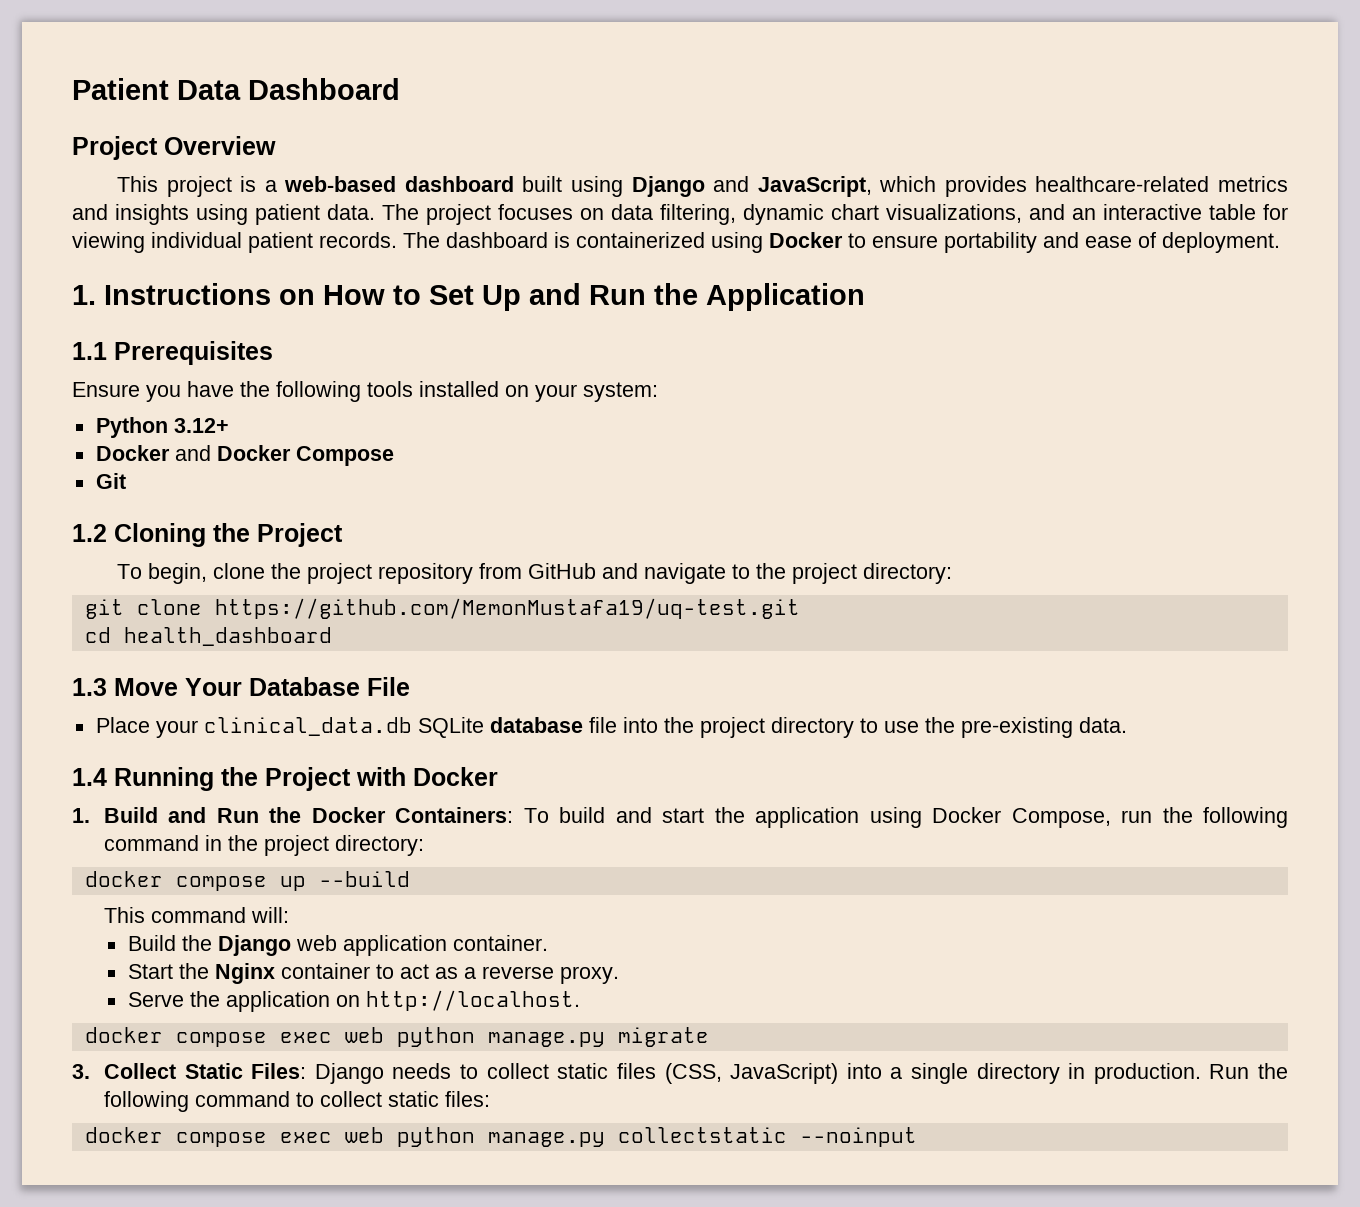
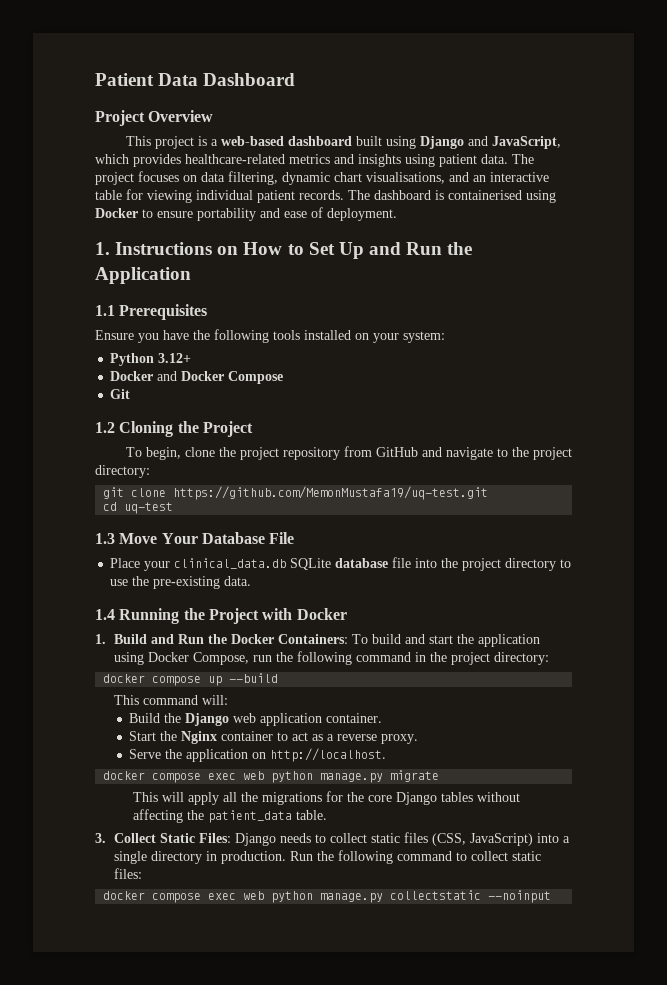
- The project focuses on data filtering, dynamic chart visualizations, and an interactive table for viewing individual patient records.
+ The project focuses on data filtering, dynamic chart visualisations, and an interactive table for viewing individual patient records.
- The dashboard is containerized using Docker to ensure portability and ease of deployment.
+ The dashboard is containerised using Docker to ensure portability and ease of deployment.
- cd health_dashboard
+ cd uq-test
+ This will apply all the migrations for the core Django tables without affecting the patient_data table.

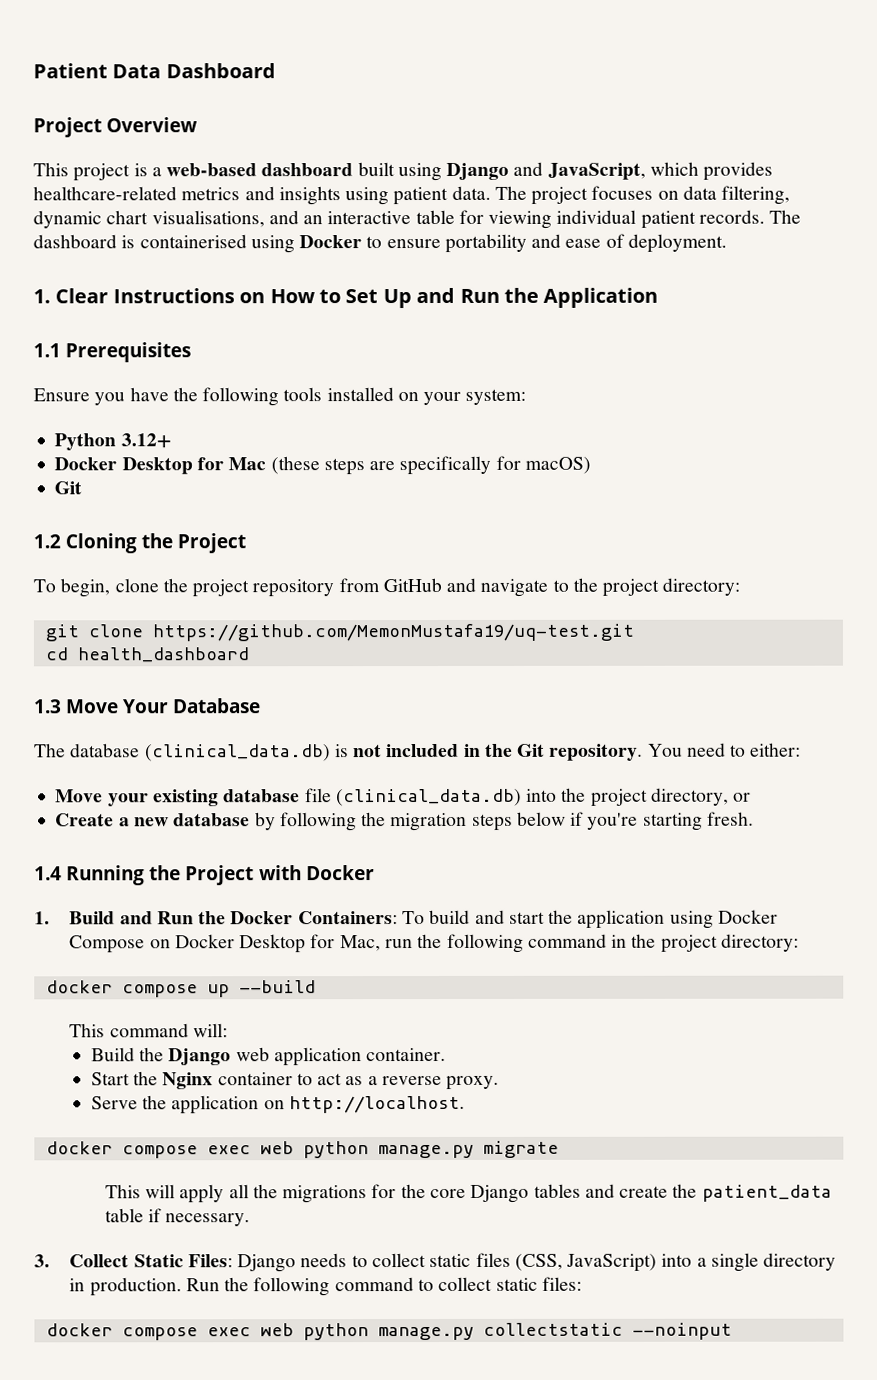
- 1. Instructions on How to Set Up and Run the Application
+ 1. Clear Instructions on How to Set Up and Run the Application
- Docker and Docker Compose
+ Docker Desktop for Mac (these steps are specifically for macOS)
- cd uq-test
+ cd health_dashboard
- 1.3 Move Your Database File
- Place your clinical_data.db SQLite database file into the project directory to use the pre-existing data.
+ 1.3 Move Your Database
+ The database (clinical_data.db) is not included in the Git repository. You need to either:
+ Move your existing database file (clinical_data.db) into the project directory, or
+ Create a new database by following the migration steps below if you're starting fresh.
- 1. Build and Run the Docker Containers: To build and start the application using Docker Compose, run the following command in the project directory:
+ 1. Build and Run the Docker Containers: To build and start the application using Docker Compose on Docker Desktop for Mac, run the following command in the project directory:
- This will apply all the migrations for the core Django tables without affecting the patient_data table.
+ This will apply all the migrations for the core Django tables and create the patient_data table if necessary.

